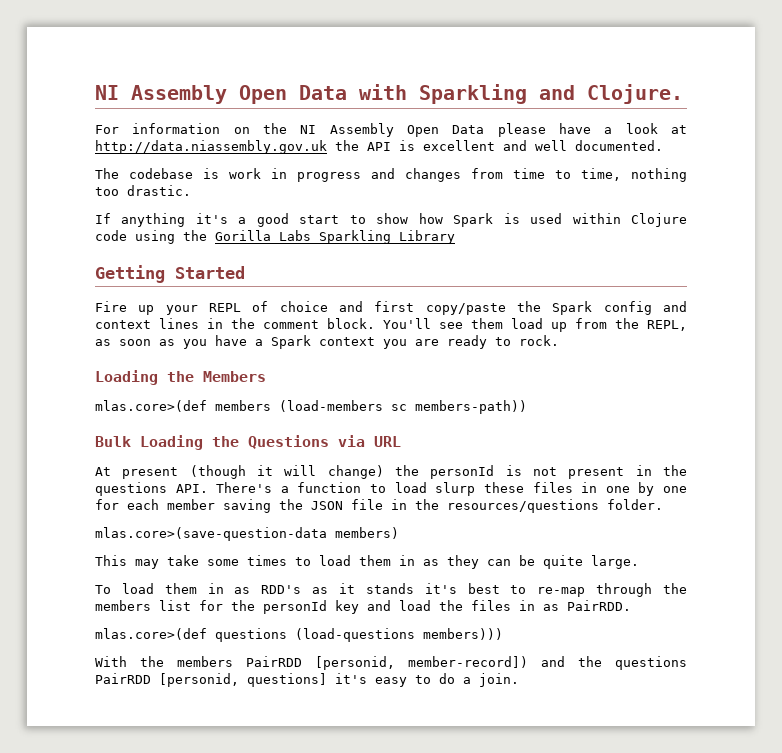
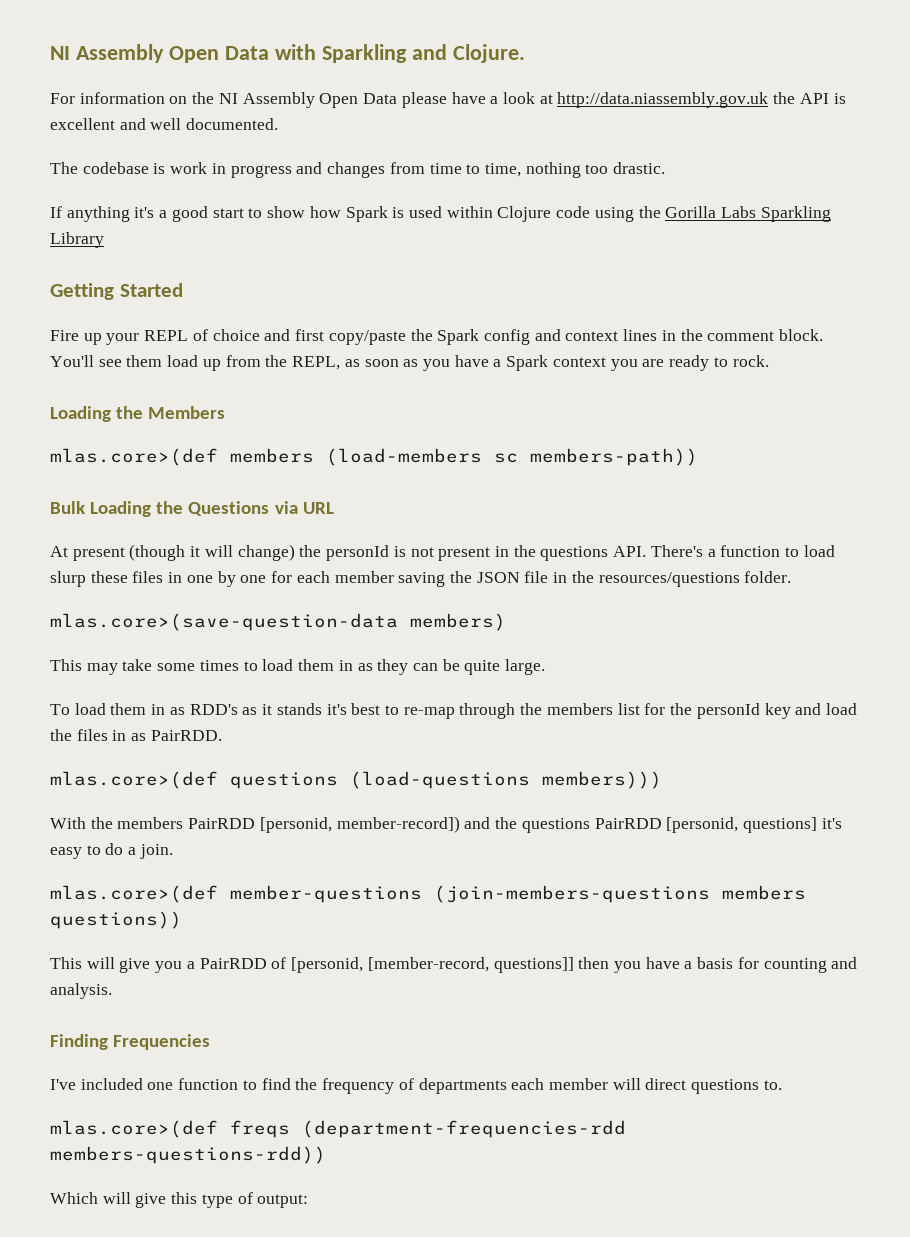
+ mlas.core>(def member-questions (join-members-questions members questions))
+ This will give you a PairRDD of [personid, [member-record, questions]] then you have a basis for counting and analysis.
+ Finding Frequencies
+ I've included one function to find the frequency of departments each member will direct questions to.
+ mlas.core>(def freqs (department-frequencies-rdd members-questions-rdd))
+ Which will give this type of output:

